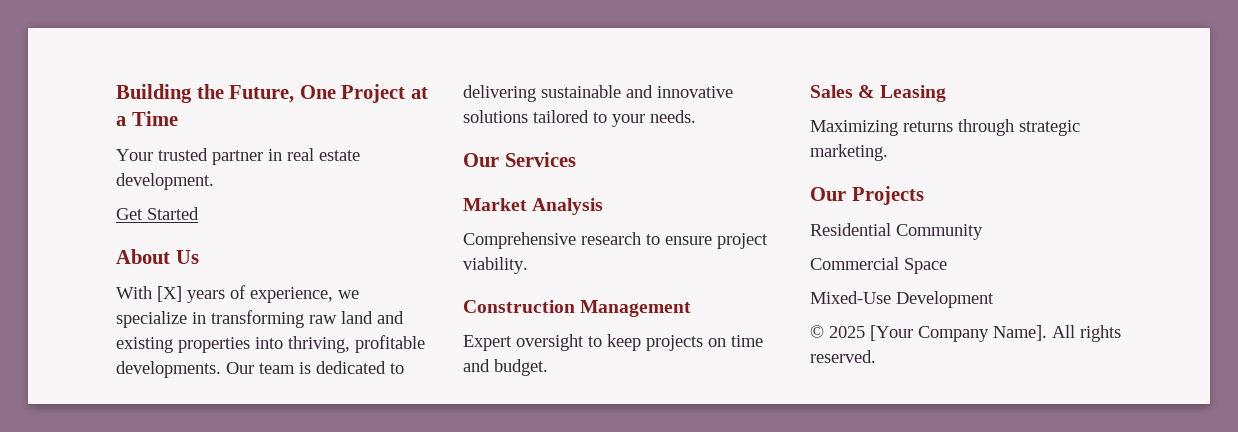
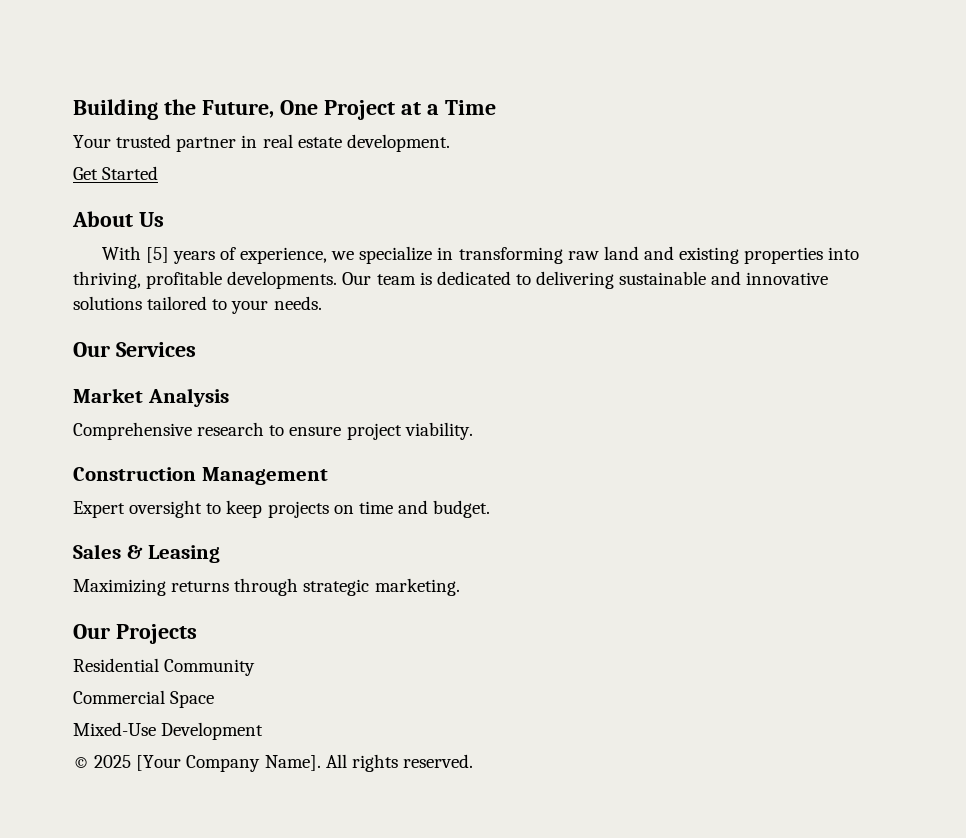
- With [X] years of experience, we specialize in transforming raw land and existing properties into thriving, profitable developments.
+ With [5] years of experience, we specialize in transforming raw land and existing properties into thriving, profitable developments.

